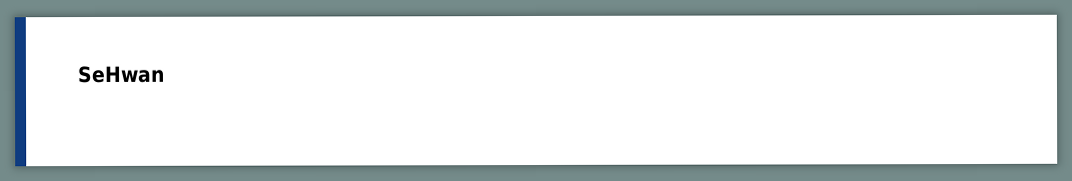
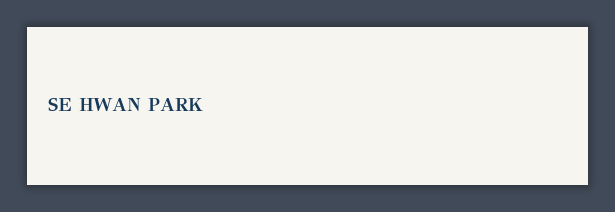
- SeHwan
+ SE HWAN PARK

